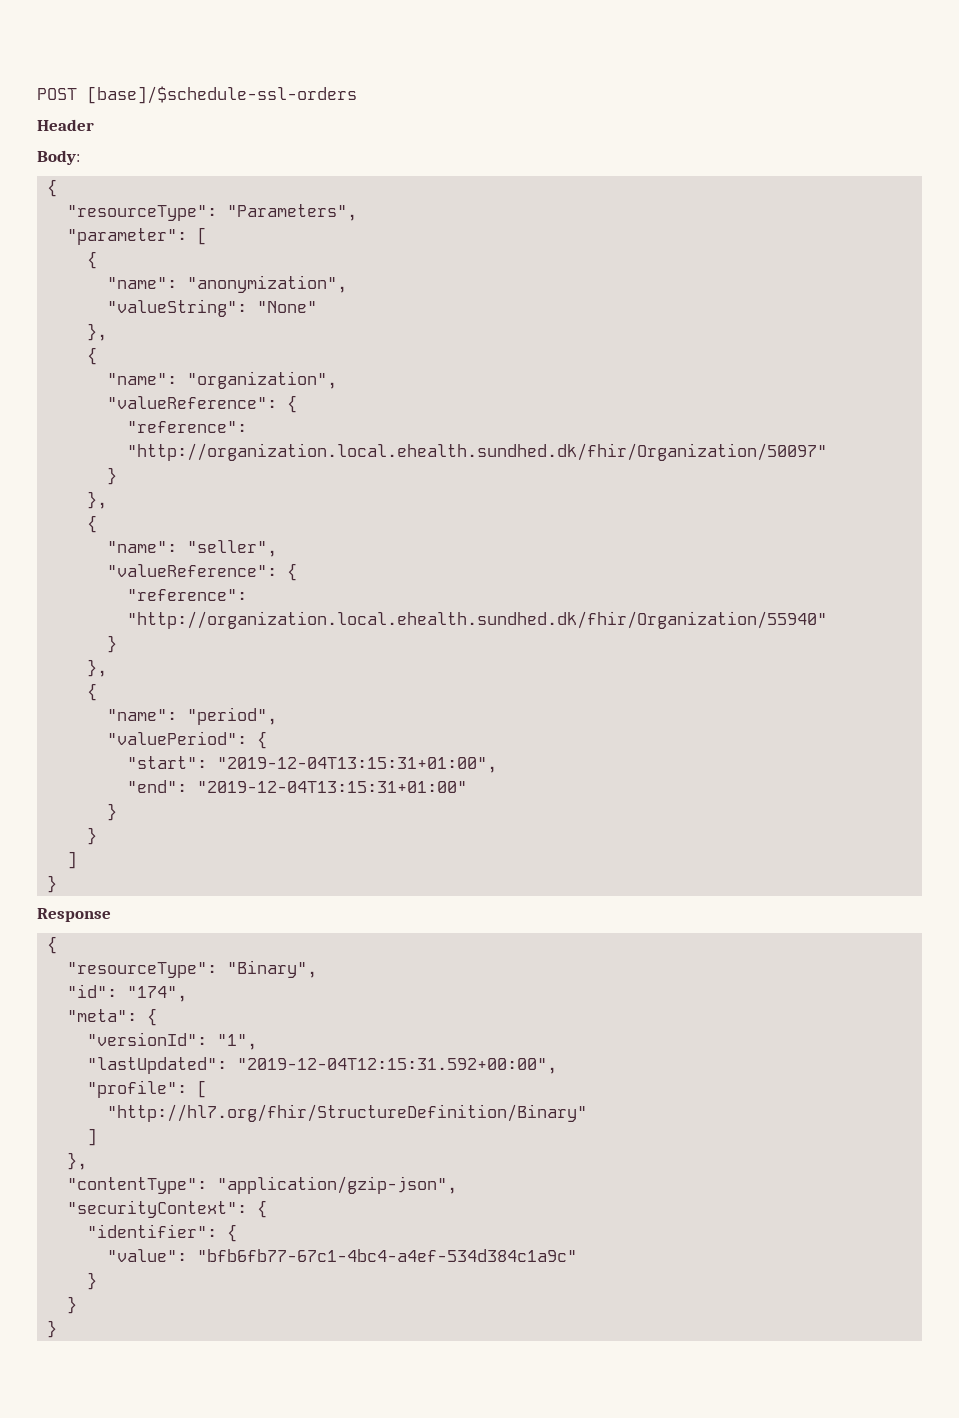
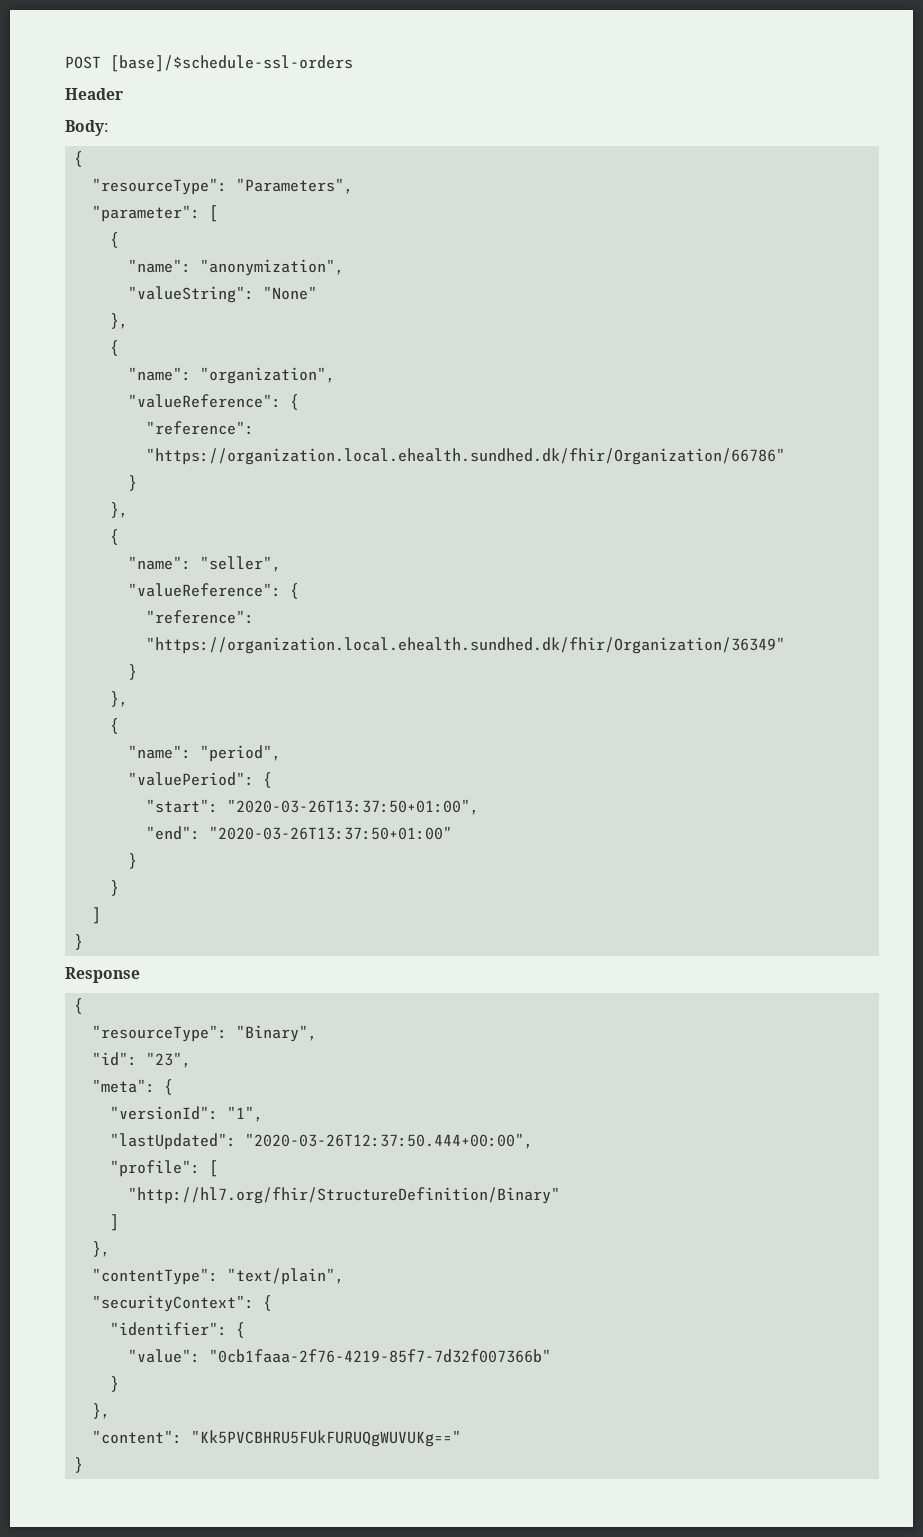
- "reference": "http://organization.local.ehealth.sundhed.dk/fhir/Organization/50097"
+ "reference": "https://organization.local.ehealth.sundhed.dk/fhir/Organization/66786"
- "reference": "http://organization.local.ehealth.sundhed.dk/fhir/Organization/55940"
+ "reference": "https://organization.local.ehealth.sundhed.dk/fhir/Organization/36349"
- "start": "2019-12-04T13:15:31+01:00",
+ "start": "2020-03-26T13:37:50+01:00",
- "end": "2019-12-04T13:15:31+01:00"
+ "end": "2020-03-26T13:37:50+01:00"
- "id": "174",
+ "id": "23",
- "lastUpdated": "2019-12-04T12:15:31.592+00:00",
+ "lastUpdated": "2020-03-26T12:37:50.444+00:00",
- "contentType": "application/gzip-json",
+ "contentType": "text/plain",
- "value": "bfb6fb77-67c1-4bc4-a4ef-534d384c1a9c"
+ "value": "0cb1faaa-2f76-4219-85f7-7d32f007366b"
  }
- }
+ },
+ "content": "Kk5PVCBHRU5FUkFURUQgWUVUKg=="

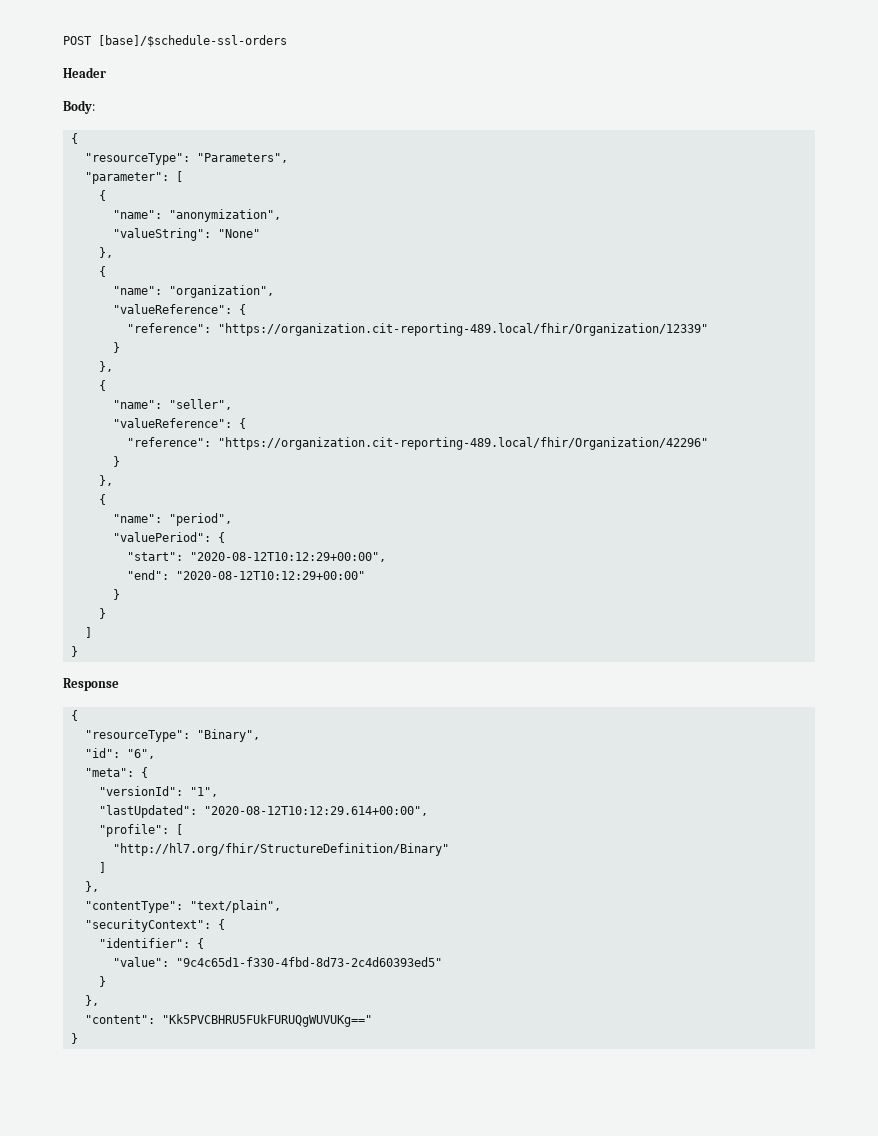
- "reference": "https://organization.local.ehealth.sundhed.dk/fhir/Organization/66786"
+ "reference": "https://organization.cit-reporting-489.local/fhir/Organization/12339"
- "reference": "https://organization.local.ehealth.sundhed.dk/fhir/Organization/36349"
+ "reference": "https://organization.cit-reporting-489.local/fhir/Organization/42296"
- "start": "2020-03-26T13:37:50+01:00",
+ "start": "2020-08-12T10:12:29+00:00",
- "end": "2020-03-26T13:37:50+01:00"
+ "end": "2020-08-12T10:12:29+00:00"
- "id": "23",
+ "id": "6",
- "lastUpdated": "2020-03-26T12:37:50.444+00:00",
+ "lastUpdated": "2020-08-12T10:12:29.614+00:00",
- "value": "0cb1faaa-2f76-4219-85f7-7d32f007366b"
+ "value": "9c4c65d1-f330-4fbd-8d73-2c4d60393ed5"

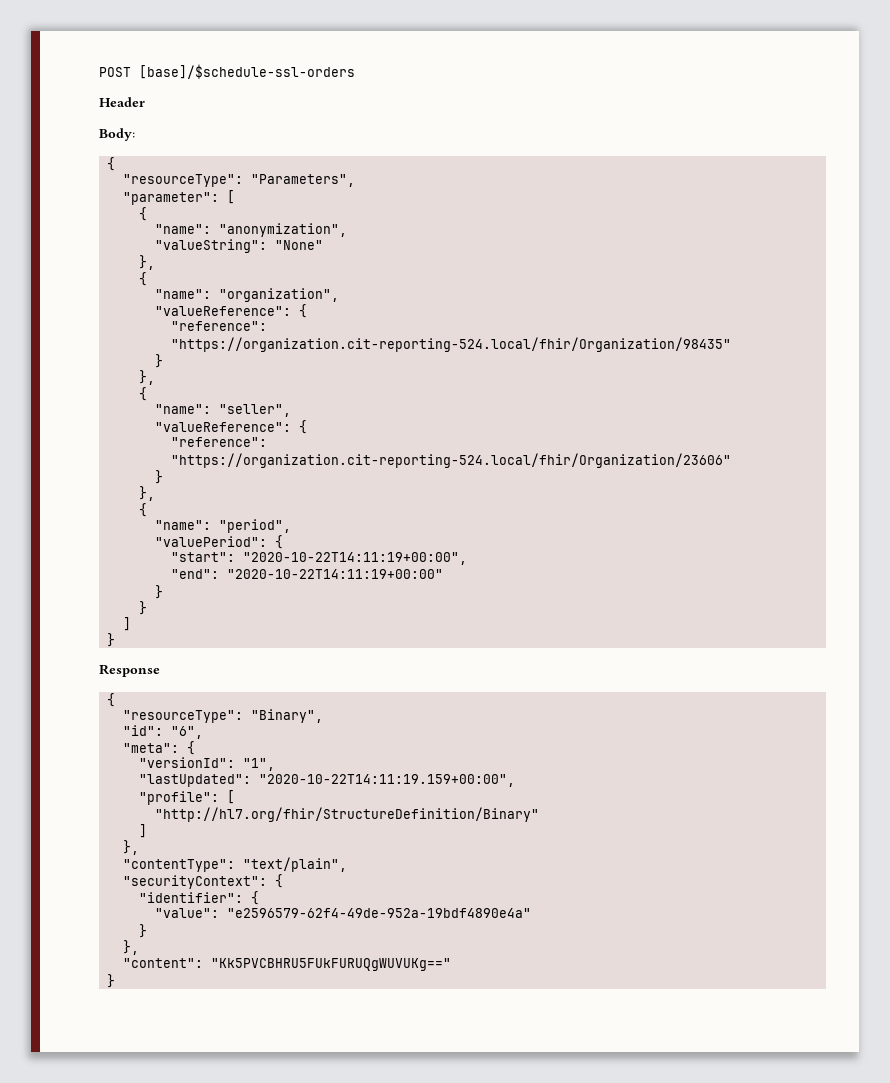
- "reference": "https://organization.cit-reporting-489.local/fhir/Organization/12339"
+ "reference": "https://organization.cit-reporting-524.local/fhir/Organization/98435"
- "reference": "https://organization.cit-reporting-489.local/fhir/Organization/42296"
+ "reference": "https://organization.cit-reporting-524.local/fhir/Organization/23606"
- "start": "2020-08-12T10:12:29+00:00",
+ "start": "2020-10-22T14:11:19+00:00",
- "end": "2020-08-12T10:12:29+00:00"
+ "end": "2020-10-22T14:11:19+00:00"
- "lastUpdated": "2020-08-12T10:12:29.614+00:00",
+ "lastUpdated": "2020-10-22T14:11:19.159+00:00",
- "value": "9c4c65d1-f330-4fbd-8d73-2c4d60393ed5"
+ "value": "e2596579-62f4-49de-952a-19bdf4890e4a"

